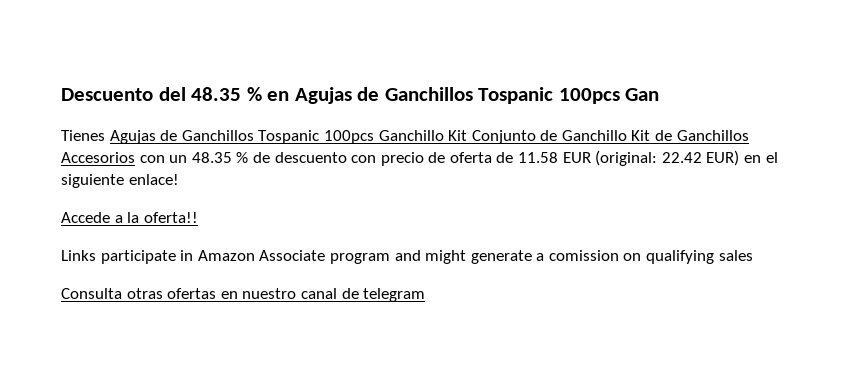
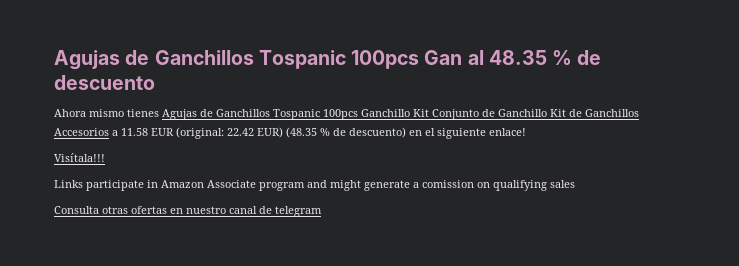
- Descuento del 48.35 % en Agujas de Ganchillos Tospanic 100pcs Gan
- Tienes Agujas de Ganchillos Tospanic 100pcs Ganchillo Kit Conjunto de Ganchillo Kit de Ganchillos Accesorios con un 48.35 % de descuento con precio de oferta de 11.58 EUR (original: 22.42 EUR) en el siguiente enlace!
+ Agujas de Ganchillos Tospanic 100pcs Gan al 48.35 % de descuento
+ Ahora mismo tienes Agujas de Ganchillos Tospanic 100pcs Ganchillo Kit Conjunto de Ganchillo Kit de Ganchillos Accesorios a 11.58 EUR (original: 22.42 EUR) (48.35 % de descuento) en el siguiente enlace!
- Accede a la oferta!!
+ Visítala!!!

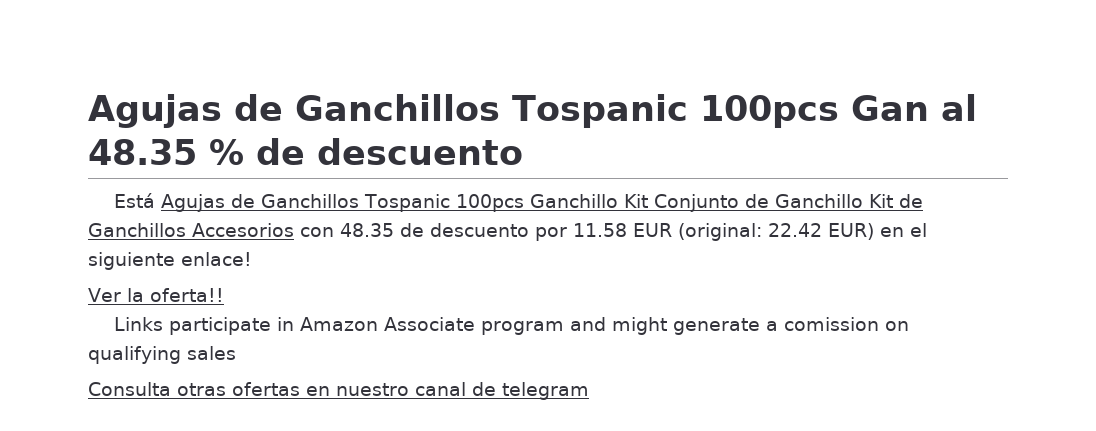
- Ahora mismo tienes Agujas de Ganchillos Tospanic 100pcs Ganchillo Kit Conjunto de Ganchillo Kit de Ganchillos Accesorios a 11.58 EUR (original: 22.42 EUR) (48.35 % de descuento) en el siguiente enlace!
+ Está Agujas de Ganchillos Tospanic 100pcs Ganchillo Kit Conjunto de Ganchillo Kit de Ganchillos Accesorios con 48.35 de descuento por 11.58 EUR (original: 22.42 EUR) en el siguiente enlace!
- Visítala!!!
+ Ver la oferta!!

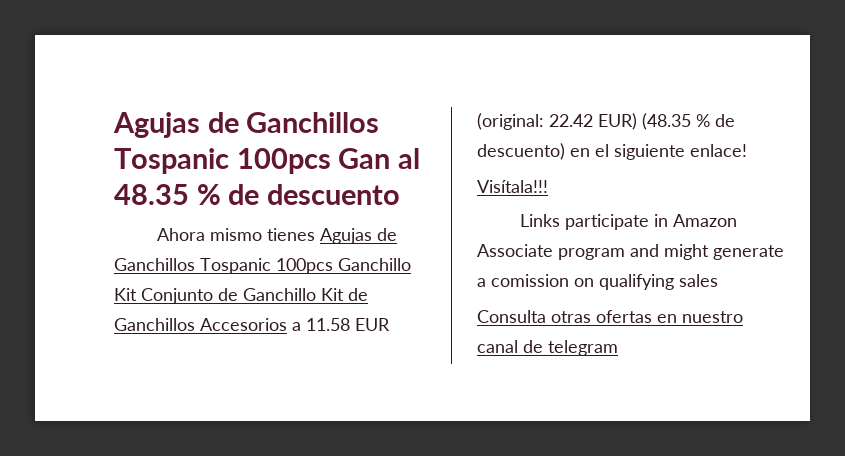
- Está Agujas de Ganchillos Tospanic 100pcs Ganchillo Kit Conjunto de Ganchillo Kit de Ganchillos Accesorios con 48.35 de descuento por 11.58 EUR (original: 22.42 EUR) en el siguiente enlace!
+ Ahora mismo tienes Agujas de Ganchillos Tospanic 100pcs Ganchillo Kit Conjunto de Ganchillo Kit de Ganchillos Accesorios a 11.58 EUR (original: 22.42 EUR) (48.35 % de descuento) en el siguiente enlace!
- Ver la oferta!!
+ Visítala!!!

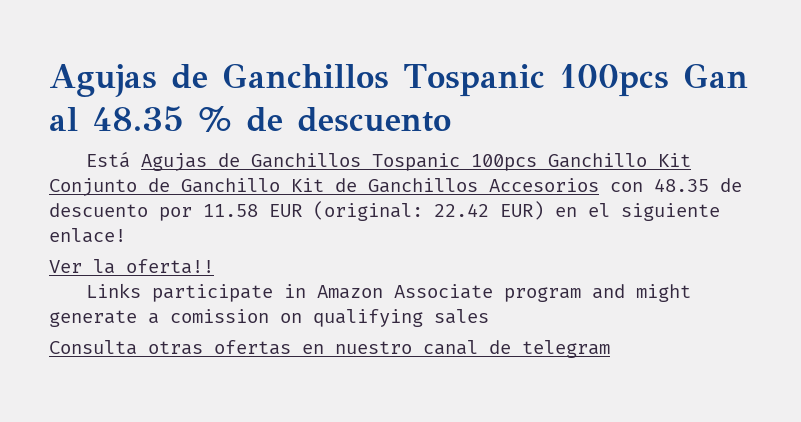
- Ahora mismo tienes Agujas de Ganchillos Tospanic 100pcs Ganchillo Kit Conjunto de Ganchillo Kit de Ganchillos Accesorios a 11.58 EUR (original: 22.42 EUR) (48.35 % de descuento) en el siguiente enlace!
+ Está Agujas de Ganchillos Tospanic 100pcs Ganchillo Kit Conjunto de Ganchillo Kit de Ganchillos Accesorios con 48.35 de descuento por 11.58 EUR (original: 22.42 EUR) en el siguiente enlace!
- Visítala!!!
+ Ver la oferta!!

